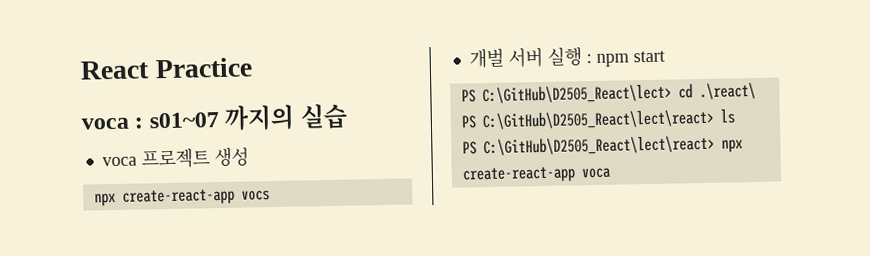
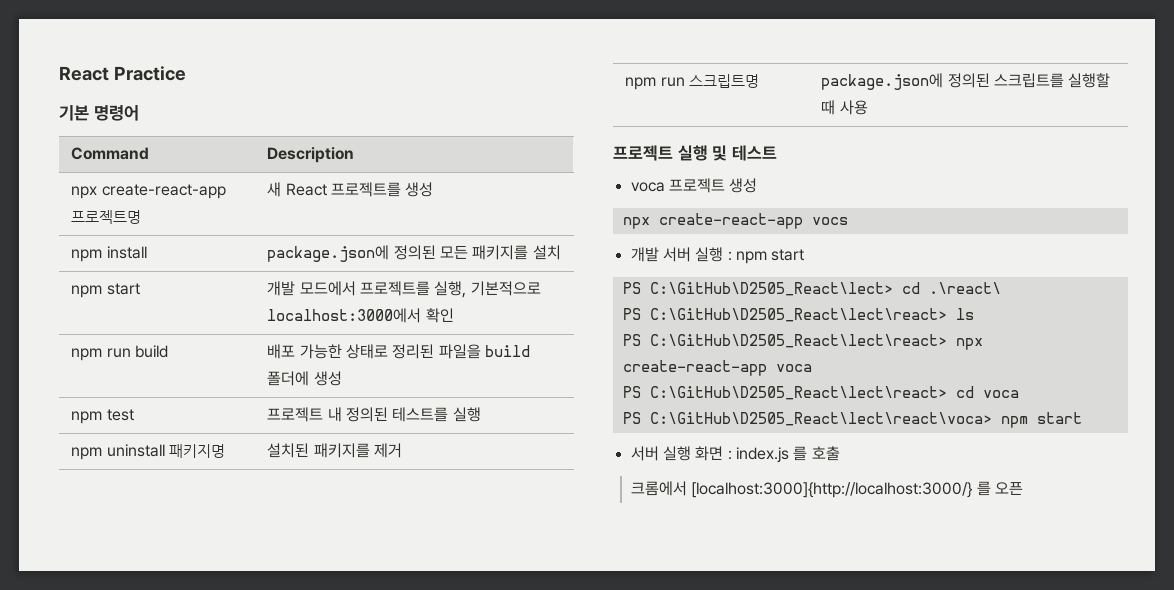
- voca : s01~07 까지의 실습
+ 기본 명령어
+ Command | Description
+ npx create-react-app 프로젝트명 | 새 React 프로젝트를 생성
+ npm install | package.json에 정의된 모든 패키지를 설치
+ npm start | 개발 모드에서 프로젝트를 실행, 기본적으로 localhost:3000에서 확인
+ npm run build | 배포 가능한 상태로 정리된 파일을 build 폴더에 생성
+ npm test | 프로젝트 내 정의된 테스트를 실행
+ npm uninstall 패키지명 | 설치된 패키지를 제거
+ npm run 스크립트명 | package.json에 정의된 스크립트를 실행할 때 사용
+ 프로젝트 실행 및 테스트
- 개벌 서버 실행 : npm start
+ 개발 서버 실행 : npm start
+ PS C:\GitHub\D2505_React\lect\react> cd voca
+ PS C:\GitHub\D2505_React\lect\react\voca> npm start
+ 서버 실행 화면 : index.js 를 호출
+ 크롬에서 [localhost:3000]{http://localhost:3000/} 를 오픈

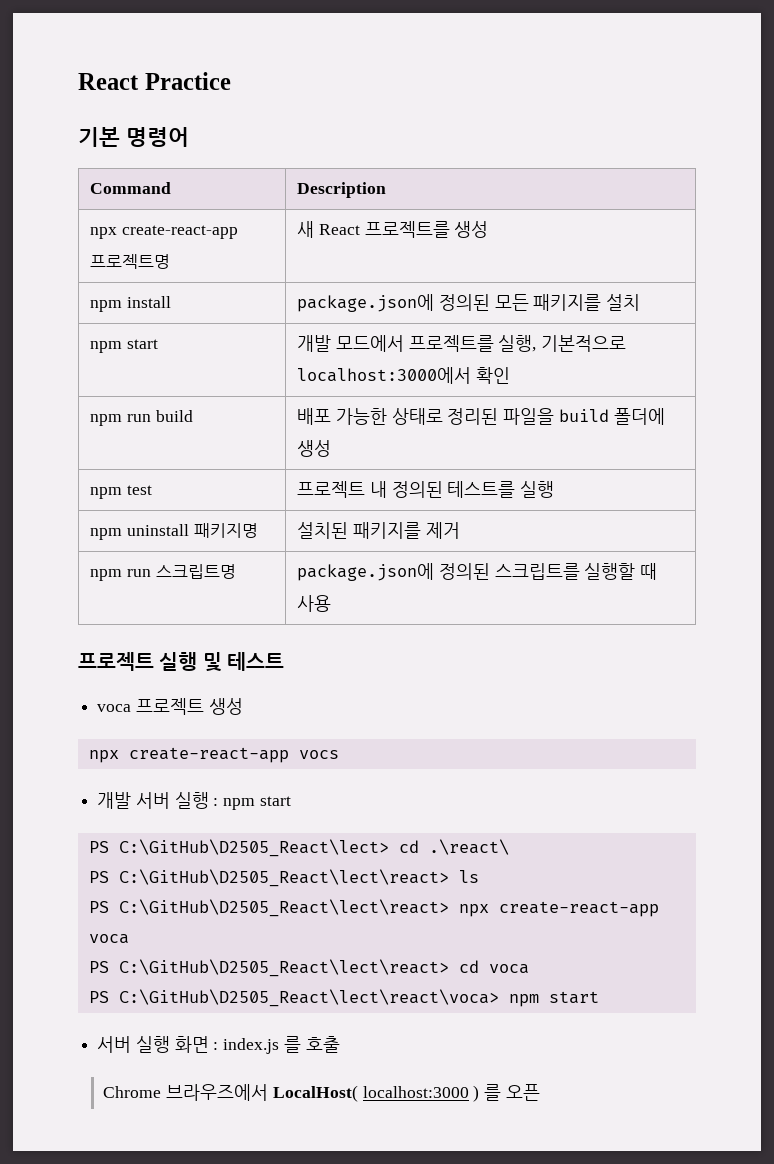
- 크롬에서 [localhost:3000]{http://localhost:3000/} 를 오픈
+ Chrome 브라우즈에서 LocalHost( localhost:3000 ) 를 오픈

